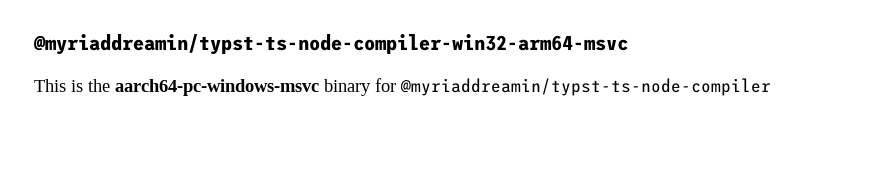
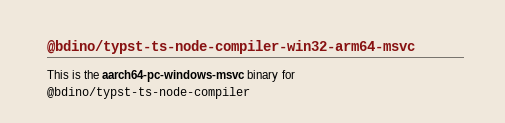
- @myriaddreamin/typst-ts-node-compiler-win32-arm64-msvc
+ @bdino/typst-ts-node-compiler-win32-arm64-msvc
- This is the aarch64-pc-windows-msvc binary for @myriaddreamin/typst-ts-node-compiler
+ This is the aarch64-pc-windows-msvc binary for @bdino/typst-ts-node-compiler

